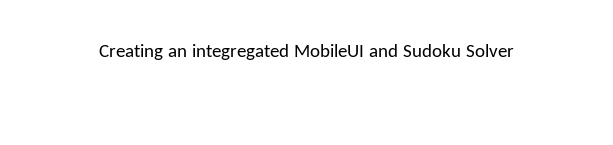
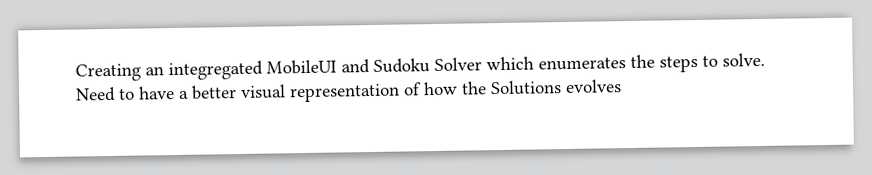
- Creating an integregated MobileUI and Sudoku Solver
+ Creating an integregated MobileUI and Sudoku Solver which enumerates the steps to solve. Need to have a better visual representation of how the Solutions evolves

